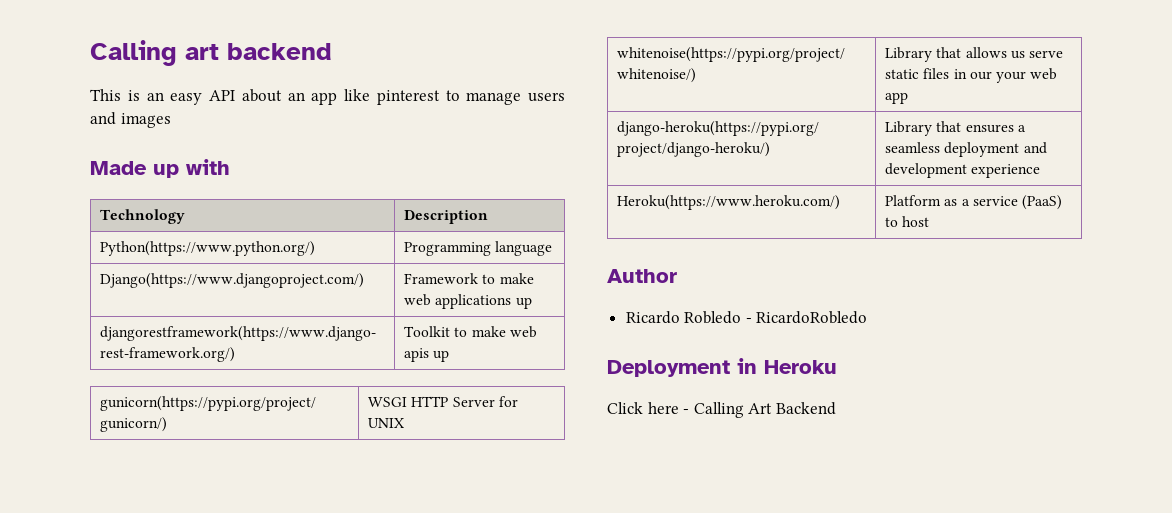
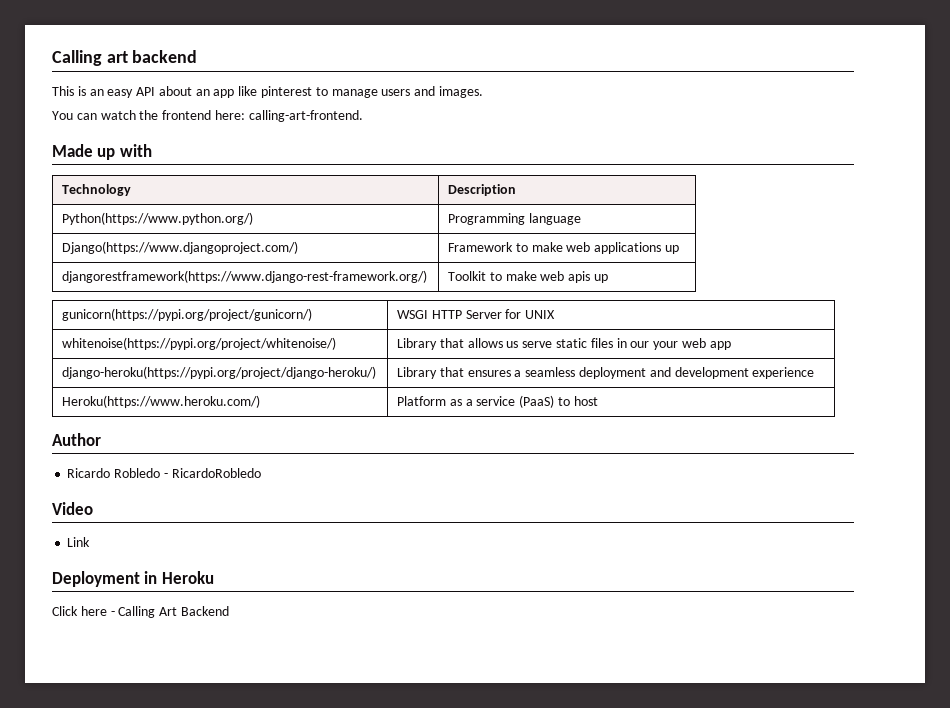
- This is an easy API about an app like pinterest to manage users and images
+ This is an easy API about an app like pinterest to manage users and images.
+ You can watch the frontend here: calling-art-frontend.
+ Video
+ Link

